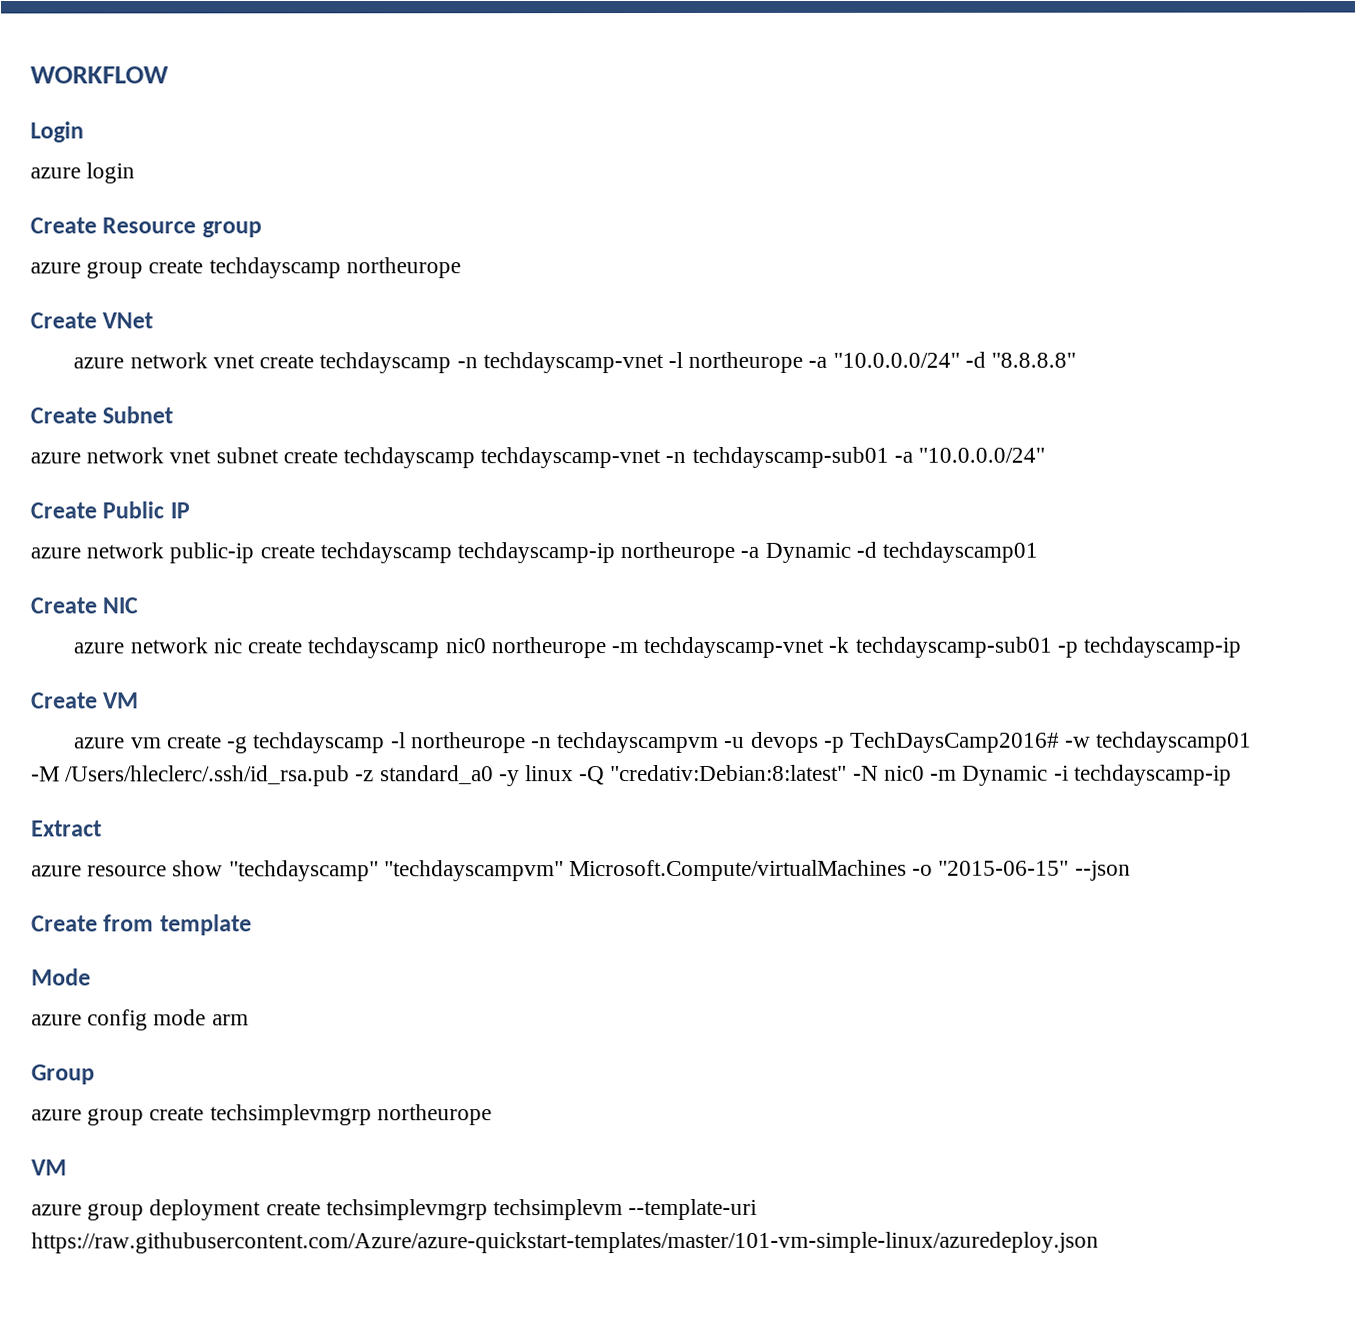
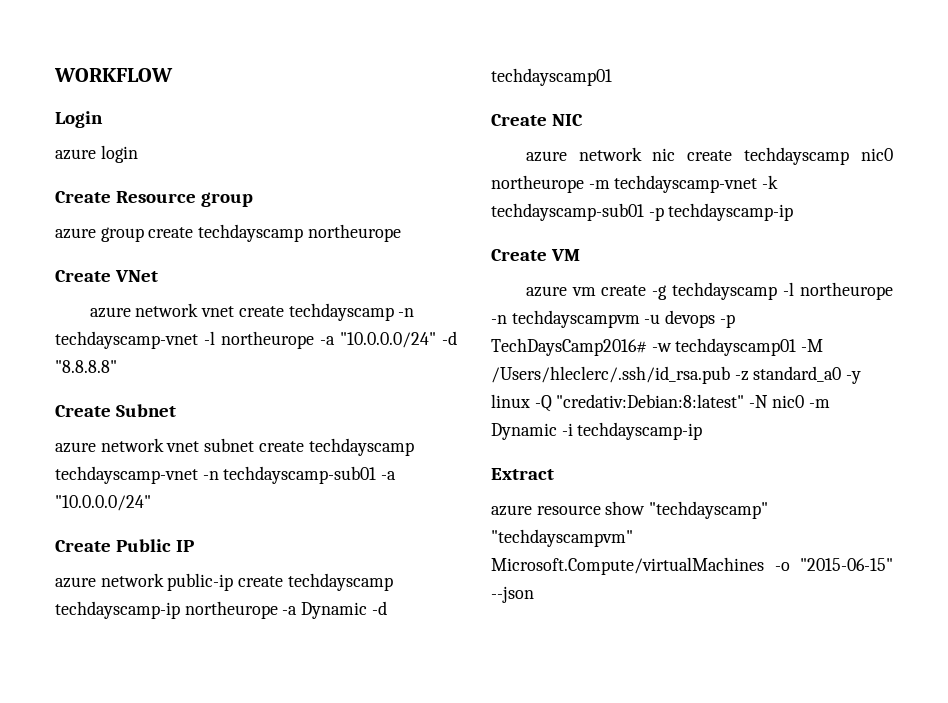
- Create from template
- Mode
- azure config mode arm
- Group
- azure group create techsimplevmgrp northeurope
- VM
- azure group deployment create techsimplevmgrp techsimplevm --template-uri https://raw.githubusercontent.com/Azure/azure-quickstart-templates/master/101-vm-simple-linux/azuredeploy.json

